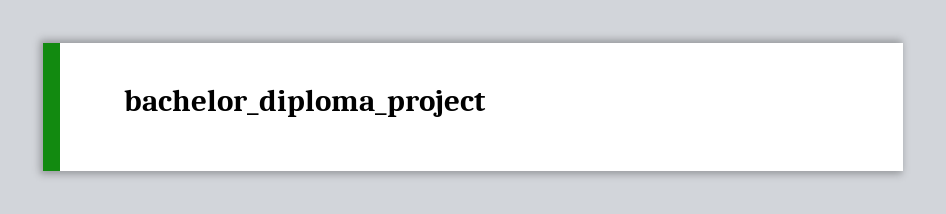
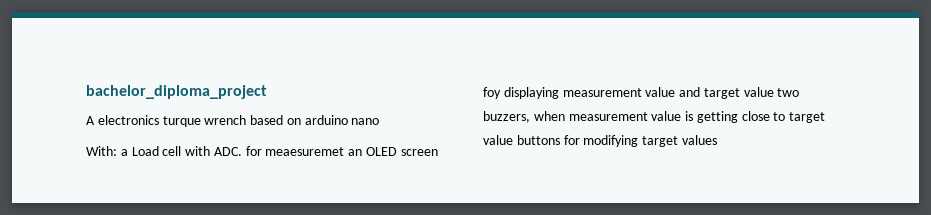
+ A electronics turque wrench based on arduino nano
+ With: a Load cell with ADC. for meaesuremet an OLED screen foy displaying measurement value and target value two buzzers, when measurement value is getting close to target value buttons for modifying target values

